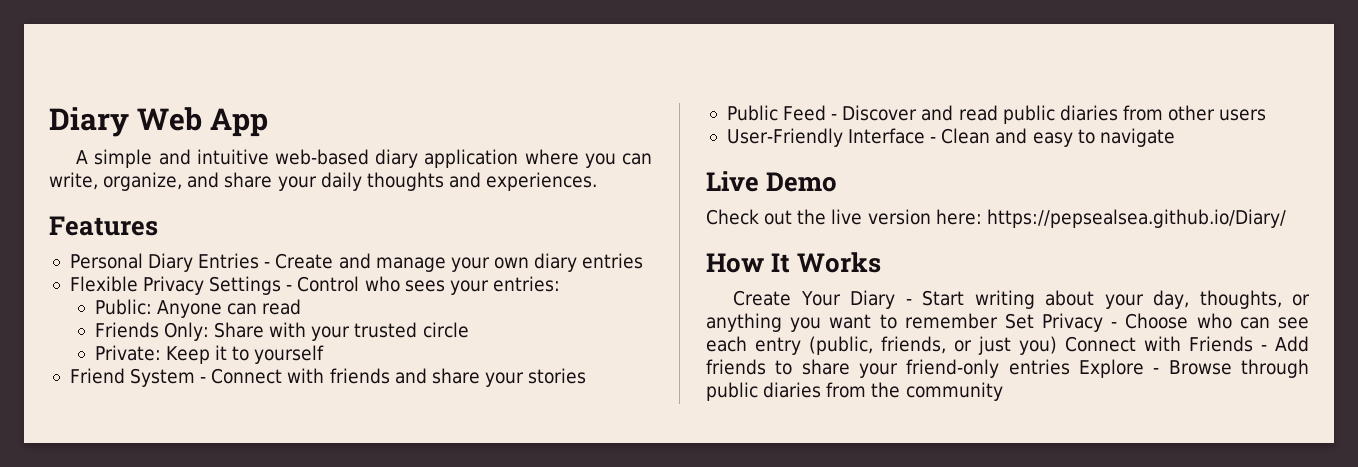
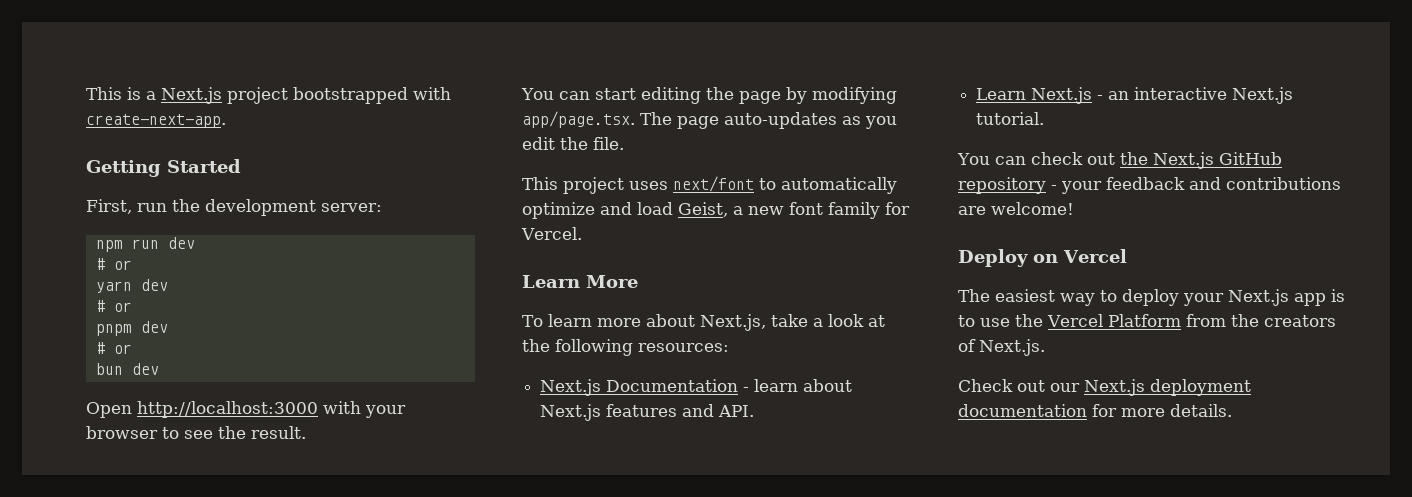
- Diary Web App
- A simple and intuitive web-based diary application where you can write, organize, and share your daily thoughts and experiences.
- Features
- Personal Diary Entries - Create and manage your own diary entries
- Flexible Privacy Settings - Control who sees your entries:
- Public: Anyone can read
- Friends Only: Share with your trusted circle
- Private: Keep it to yourself
- Friend System - Connect with friends and share your stories
- Public Feed - Discover and read public diaries from other users
- User-Friendly Interface - Clean and easy to navigate
- Live Demo
- Check out the live version here: https://pepsealsea.github.io/Diary/
- How It Works
- Create Your Diary - Start writing about your day, thoughts, or anything you want to remember Set Privacy - Choose who can see each entry (public, friends, or just you) Connect with Friends - Add friends to share your friend-only entries Explore - Browse through public diaries from the community
+ This is a Next.js project bootstrapped with create-next-app.
+ Getting Started
+ First, run the development server:
+ npm run dev
+ # or
+ yarn dev
+ # or
+ pnpm dev
+ # or
+ bun dev
+ Open http://localhost:3000 with your browser to see the result.
+ You can start editing the page by modifying app/page.tsx. The page auto-updates as you edit the file.
+ This project uses next/font to automatically optimize and load Geist, a new font family for Vercel.
+ Learn More
+ To learn more about Next.js, take a look at the following resources:
+ Next.js Documentation - learn about Next.js features and API.
+ Learn Next.js - an interactive Next.js tutorial.
+ You can check out the Next.js GitHub repository - your feedback and contributions are welcome!
+ Deploy on Vercel
+ The easiest way to deploy your Next.js app is to use the Vercel Platform from the creators of Next.js.
+ Check out our Next.js deployment documentation for more details.

